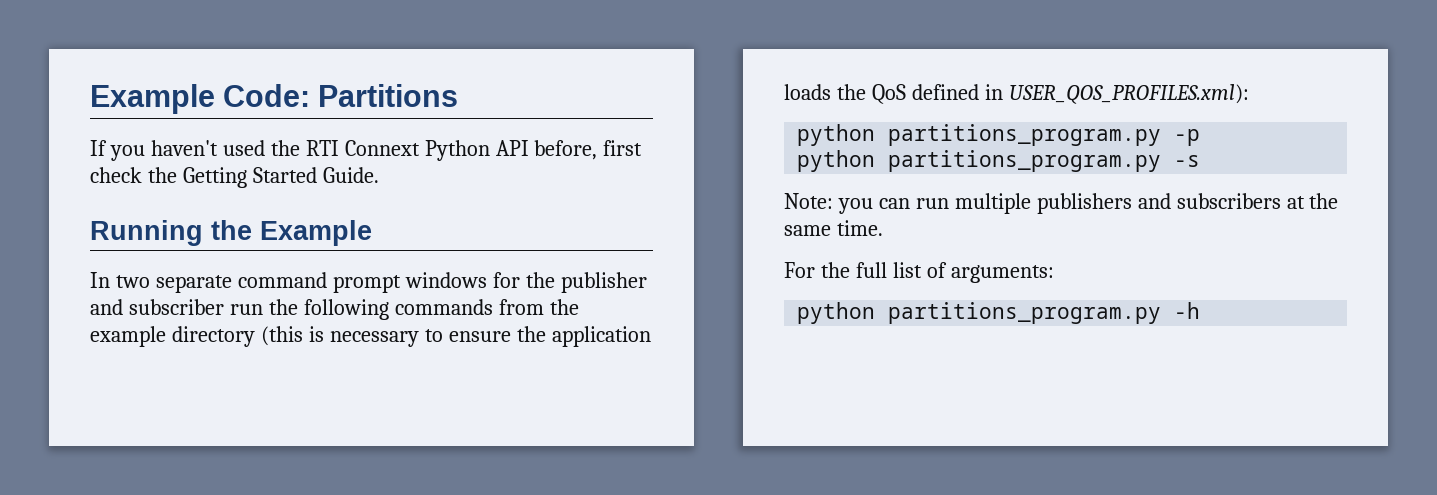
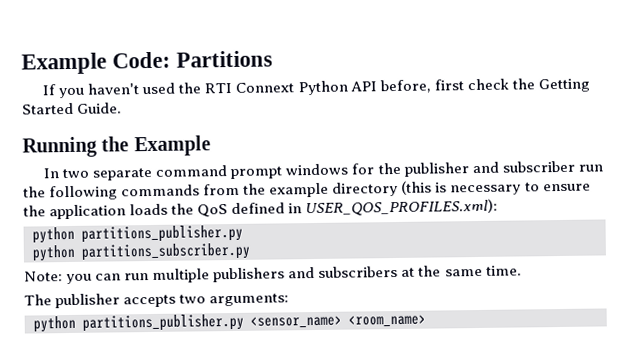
  In two separate command prompt windows for the publisher and subscriber run the following commands from the example directory (this is necessary to ensure the application loads the QoS defined in USER_QOS_PROFILES.xml):
- python partitions_program.py -p
- python partitions_program.py -s
+ python partitions_publisher.py
+ python partitions_subscriber.py
- For the full list of arguments:
+ The publisher accepts two arguments:
- python partitions_program.py -h
+ python partitions_publisher.py <sensor_name> <room_name>

